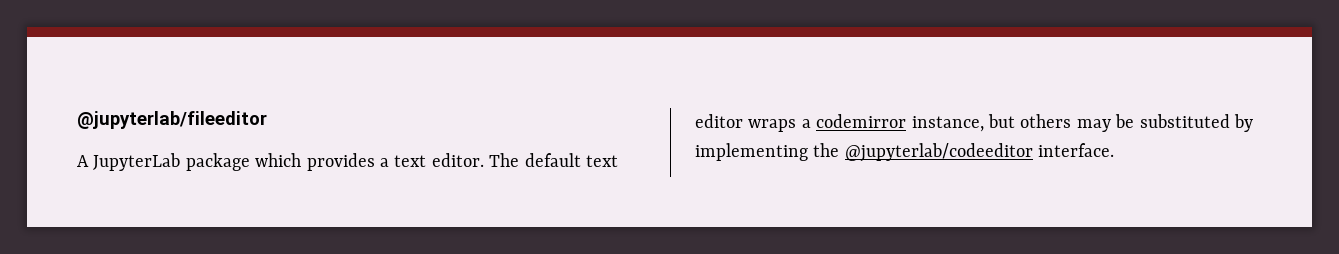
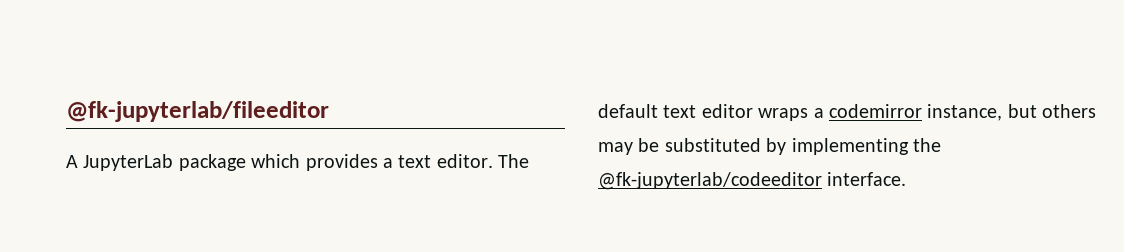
- @jupyterlab/fileeditor
+ @fk-jupyterlab/fileeditor
- The default text editor wraps a codemirror instance, but others may be substituted by implementing the @jupyterlab/codeeditor interface.
+ The default text editor wraps a codemirror instance, but others may be substituted by implementing the @fk-jupyterlab/codeeditor interface.

